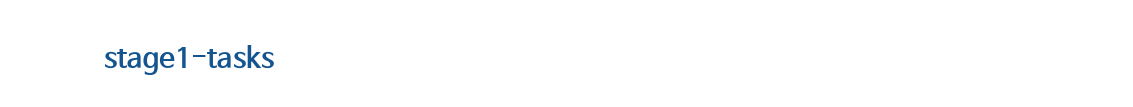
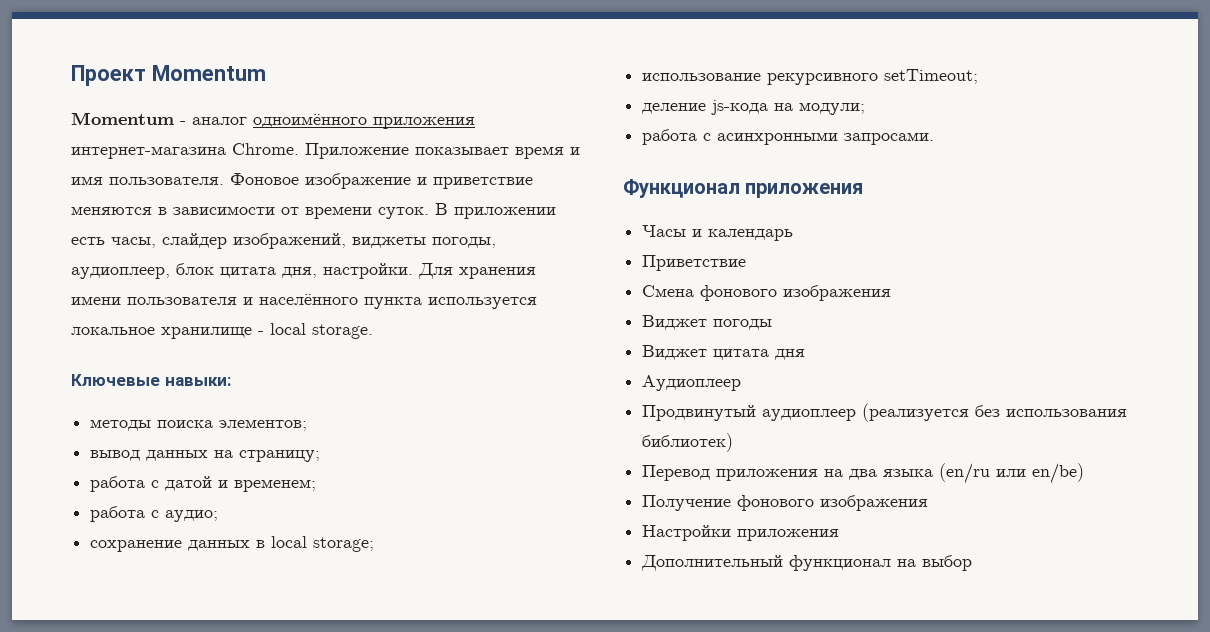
- stage1-tasks
+ Проект Momentum
+ Momentum - аналог одноимённого приложения интернет-магазина Chrome. Приложение показывает время и имя пользователя. Фоновое изображение и приветствие меняются в зависимости от времени суток. В приложении есть часы, слайдер изображений, виджеты погоды, аудиоплеер, блок цитата дня, настройки. Для хранения имени пользователя и населённого пункта используется локальное хранилище - local storage.
+ Ключевые навыки:
+ методы поиска элементов;
+ вывод данных на страницу;
+ работа с датой и временем;
+ работа с аудио;
+ сохранение данных в local storage;
+ использование рекурсивного setTimeout;
+ деление js-кода на модули;
+ работа с асинхронными запросами.
+ Функционал приложения
+ Часы и календарь
+ Приветствие
+ Смена фонового изображения
+ Виджет погоды
+ Виджет цитата дня
+ Аудиоплеер
+ Продвинутый аудиоплеер (реализуется без использования библиотек)
+ Перевод приложения на два языка (en/ru или en/be)
+ Получение фонового изображения
+ Настройки приложения
+ Дополнительный функционал на выбор

